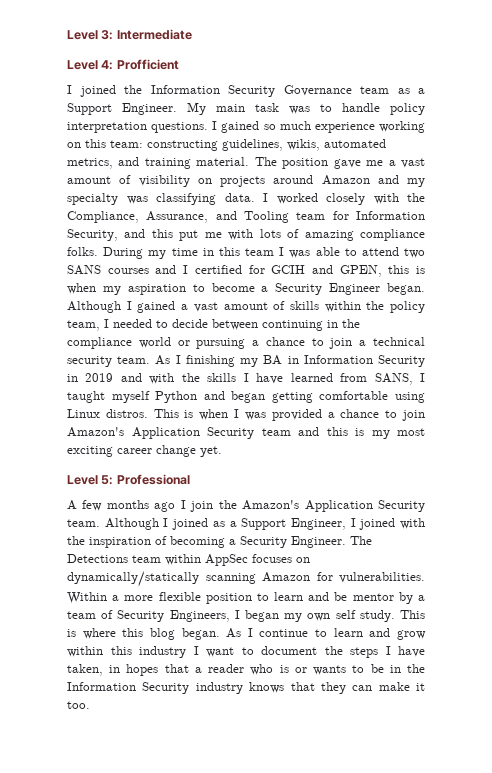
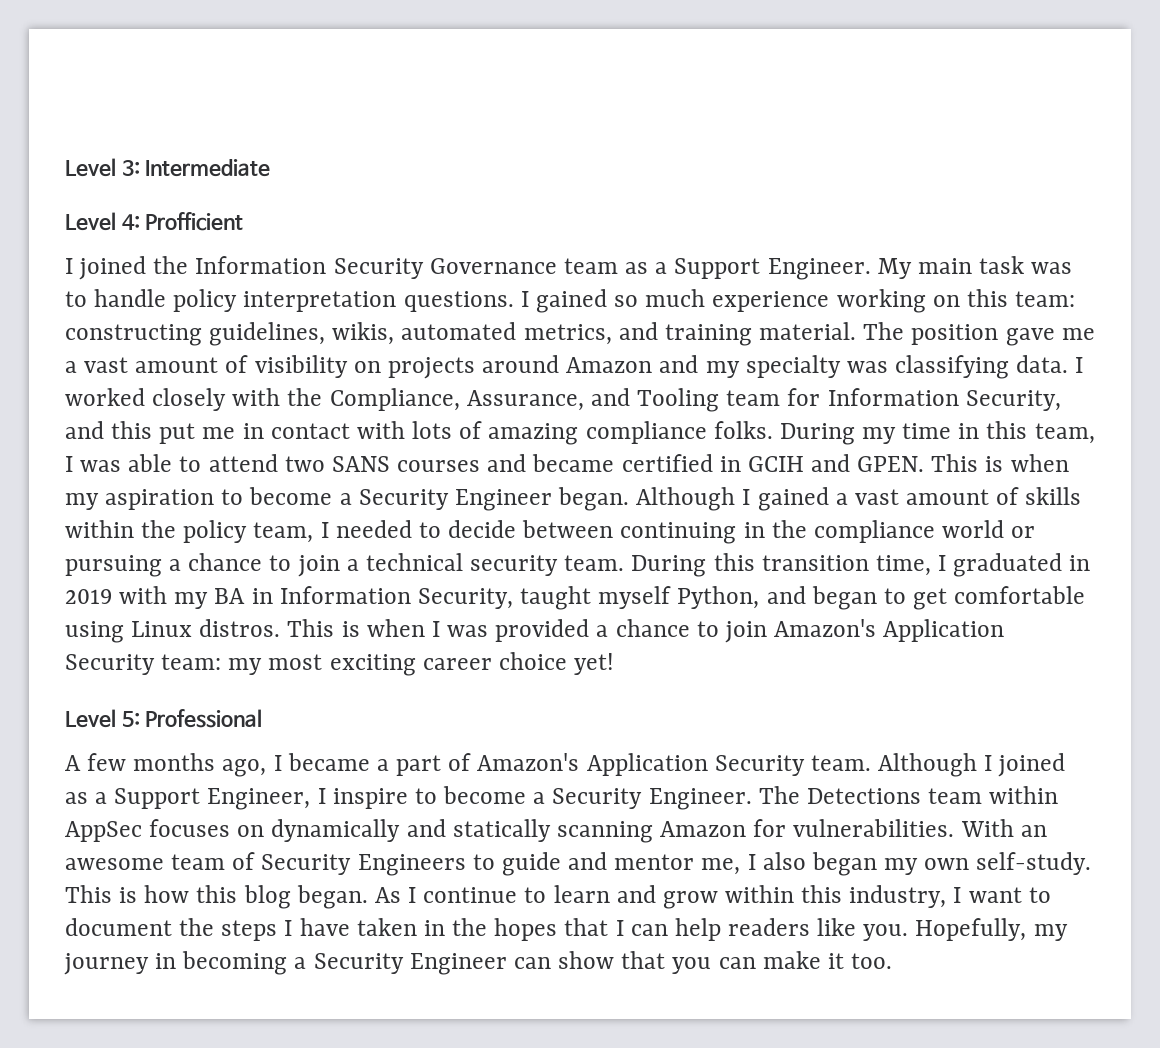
- I worked closely with the Compliance, Assurance, and Tooling team for Information Security, and this put me with lots of amazing compliance folks.
+ I worked closely with the Compliance, Assurance, and Tooling team for Information Security, and this put me in contact with lots of amazing compliance folks.
- During my time in this team I was able to attend two SANS courses and I certified for GCIH and GPEN, this is when my aspiration to become a Security Engineer began.
+ During my time in this team, I was able to attend two SANS courses and became certified in GCIH and GPEN. This is when my aspiration to become a Security Engineer began.
- As I finishing my BA in Information Security in 2019 and with the skills I have learned from SANS, I taught myself Python and began getting comfortable using Linux distros.
+ During this transition time, I graduated in 2019 with my BA in Information Security, taught myself Python, and began to get comfortable using Linux distros.
- This is when I was provided a chance to join Amazon's Application Security team and this is my most exciting career change yet.
+ This is when I was provided a chance to join Amazon's Application Security team: my most exciting career choice yet!
- A few months ago I join the Amazon's Application Security team.
+ A few months ago, I became a part of Amazon's Application Security team.
- Although I joined as a Support Engineer, I joined with the inspiration of becoming a Security Engineer.
+ Although I joined as a Support Engineer, I inspire to become a Security Engineer.
- The Detections team within AppSec focuses on dynamically/statically scanning Amazon for vulnerabilities.
+ The Detections team within AppSec focuses on dynamically and statically scanning Amazon for vulnerabilities.
- Within a more flexible position to learn and be mentor by a team of Security Engineers, I began my own self study. This is where this blog began.
+ With an awesome team of Security Engineers to guide and mentor me, I also began my own self-study. This is how this blog began.
- As I continue to learn and grow within this industry I want to document the steps I have taken, in hopes that a reader who is or wants to be in the Information Security industry knows that they can make it too.
+ As I continue to learn and grow within this industry, I want to document the steps I have taken in the hopes that I can help readers like you. Hopefully, my journey in becoming a Security Engineer can show that you can make it too.

